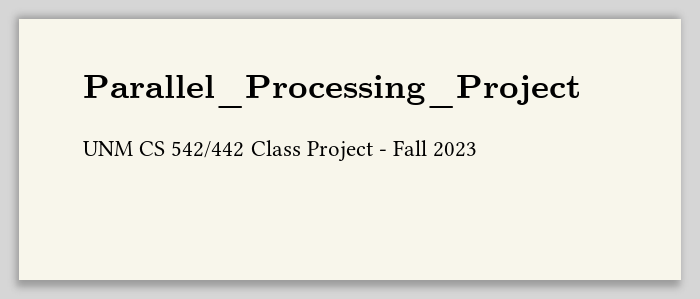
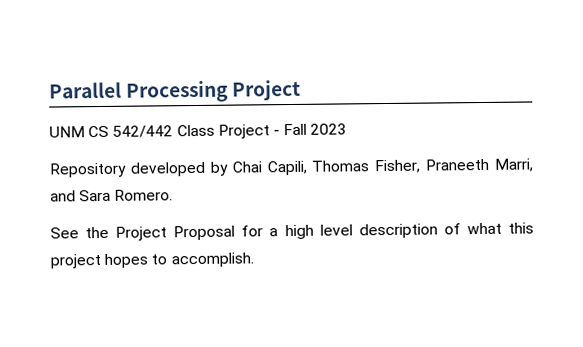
- Parallel_Processing_Project
+ Parallel Processing Project
+ Repository developed by Chai Capili, Thomas Fisher, Praneeth Marri, and Sara Romero.
+ See the Project Proposal for a high level description of what this project hopes to accomplish.

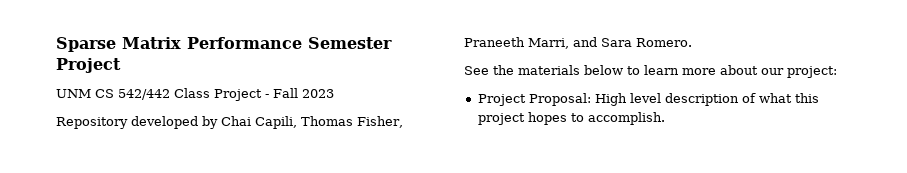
- Parallel Processing Project
+ Sparse Matrix Performance Semester Project
- See the Project Proposal for a high level description of what this project hopes to accomplish.
+ See the materials below to learn more about our project:
+ Project Proposal: High level description of what this project hopes to accomplish.

